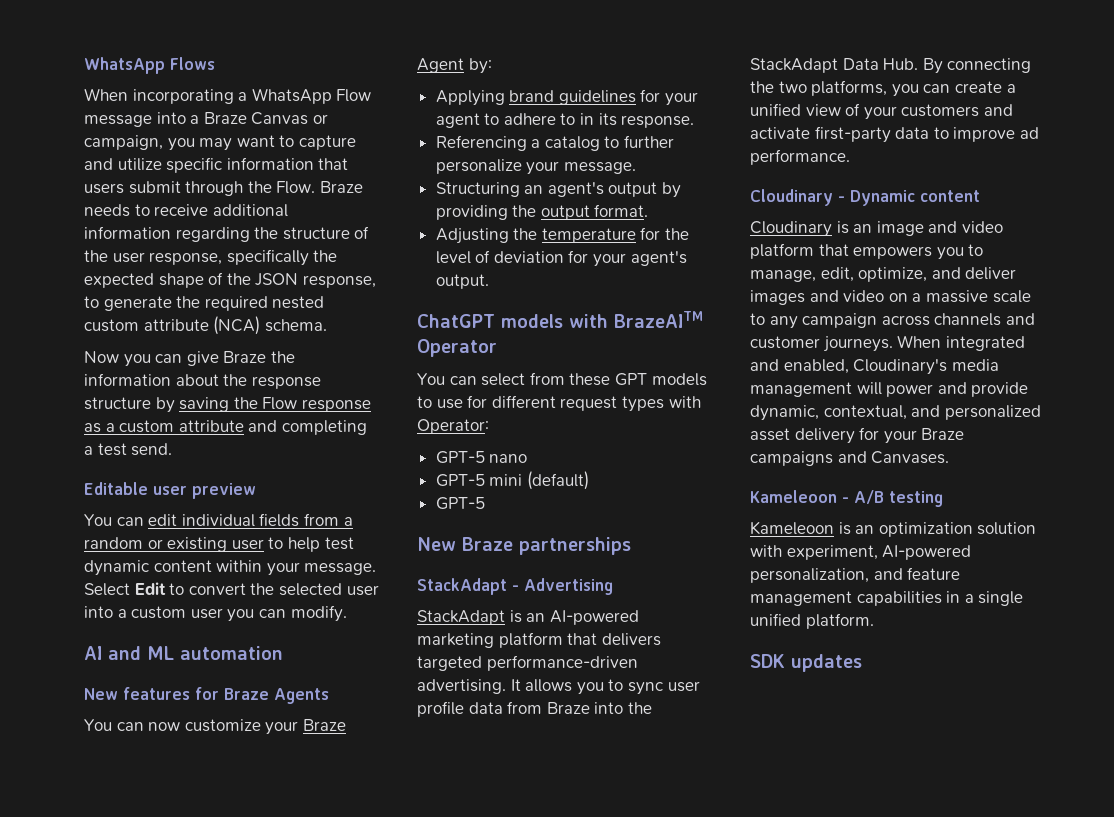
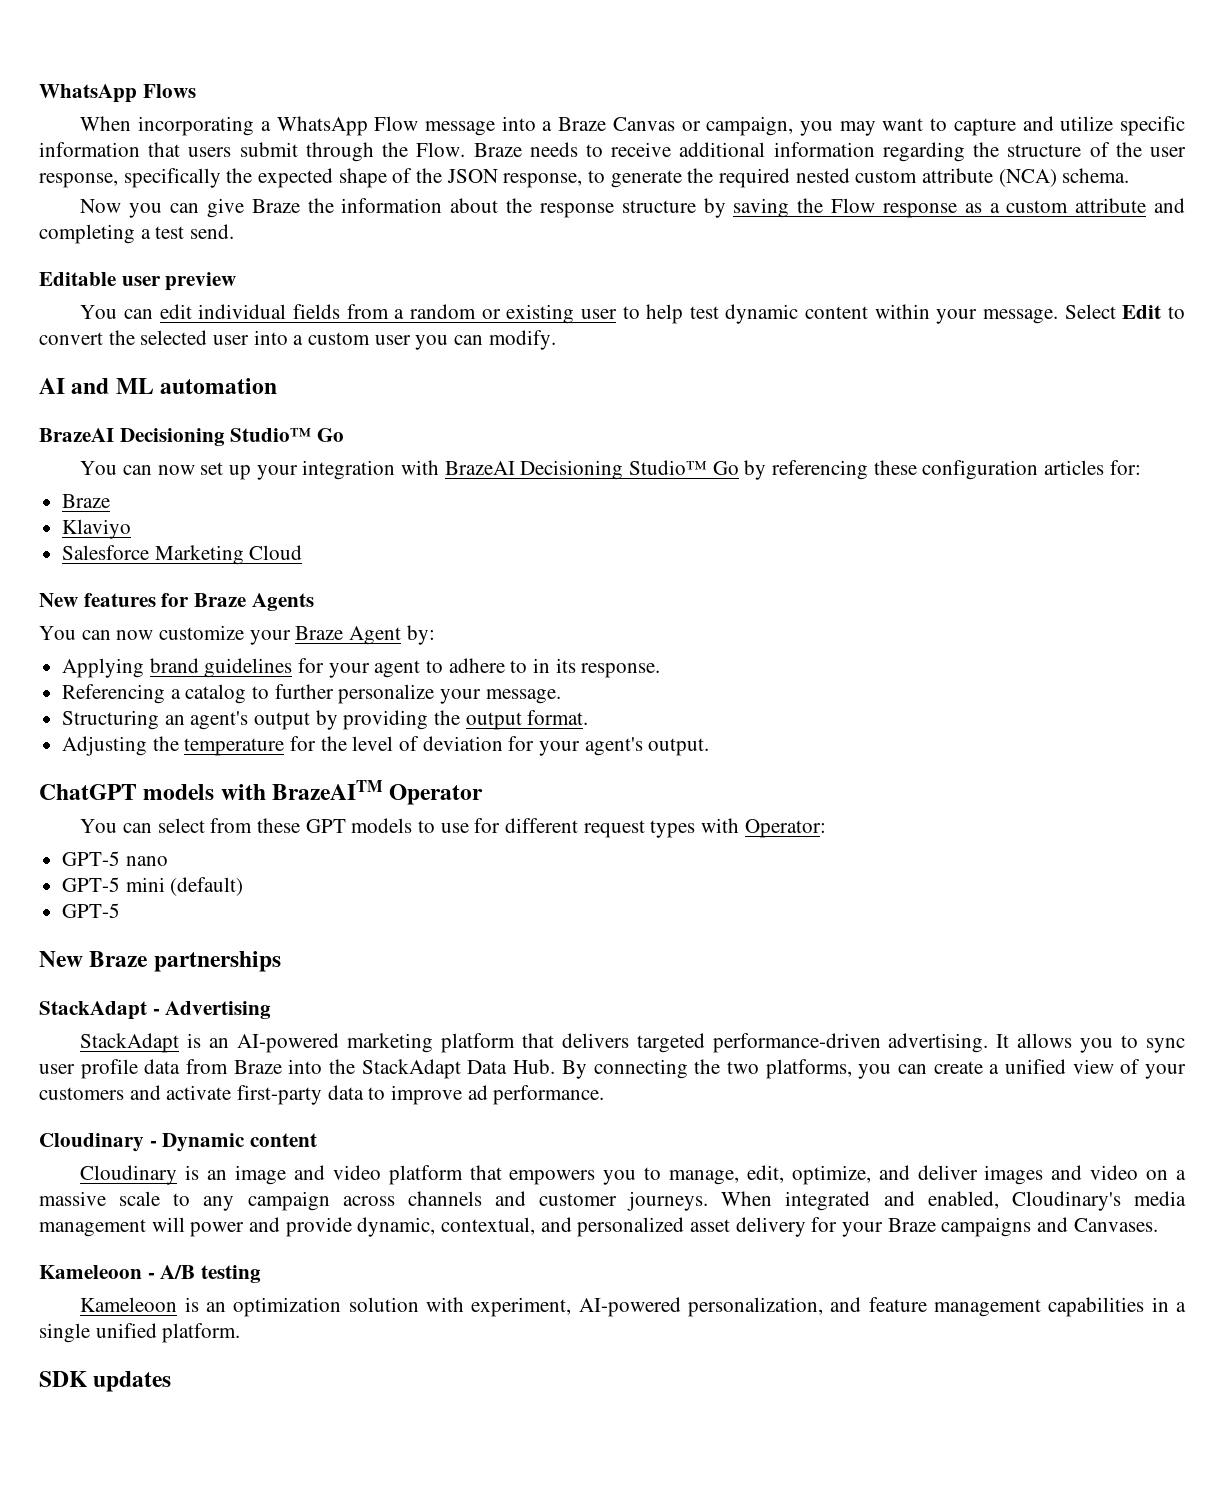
  AI and ML automation
+ BrazeAI Decisioning Studio™ Go
+ You can now set up your integration with BrazeAI Decisioning Studio™ Go by referencing these configuration articles for:
+ Braze
+ Klaviyo
+ Salesforce Marketing Cloud

